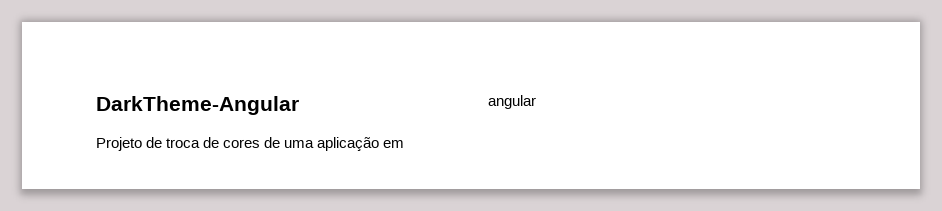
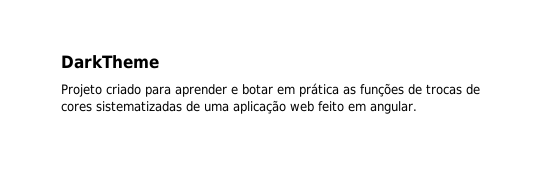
- DarkTheme-Angular
+ DarkTheme
- Projeto de troca de cores de uma aplicação em angular
+ Projeto criado para aprender e botar em prática as funções de trocas de cores sistematizadas de uma aplicação web feito em angular.

